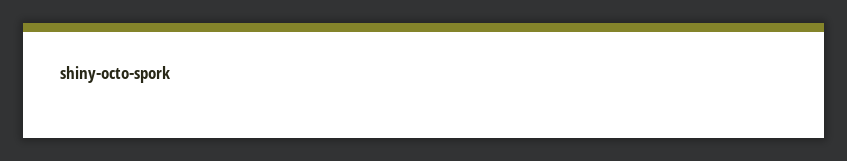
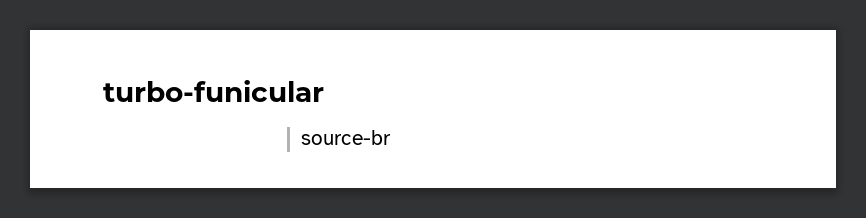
- shiny-octo-spork
+ turbo-funicular
+ source-br

